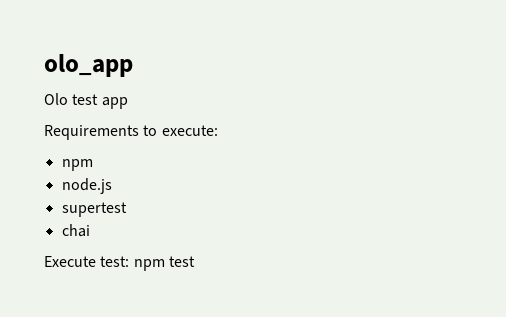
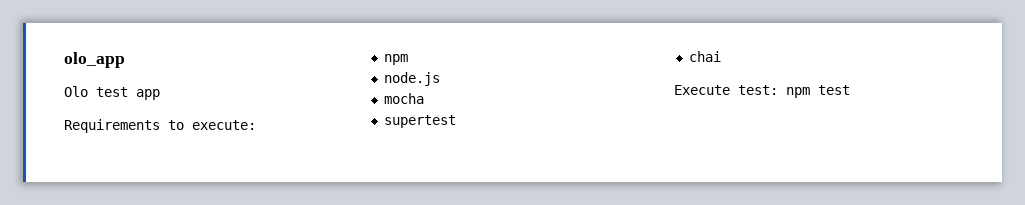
+ mocha

